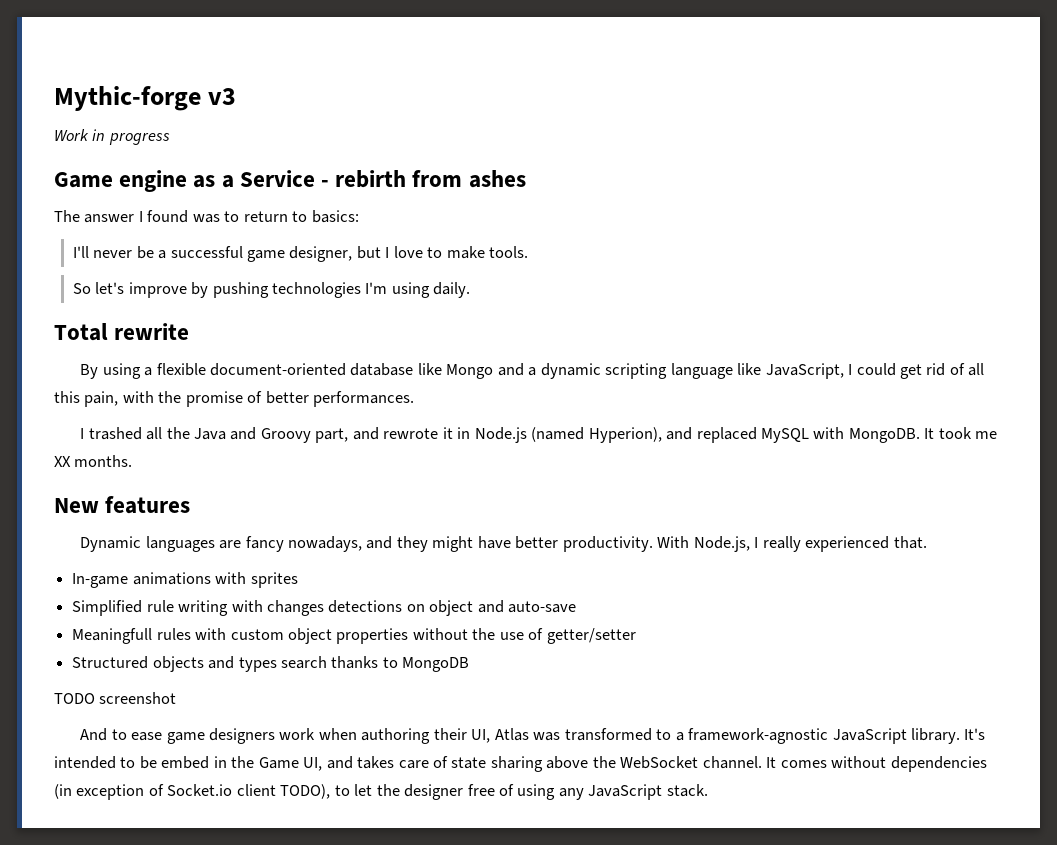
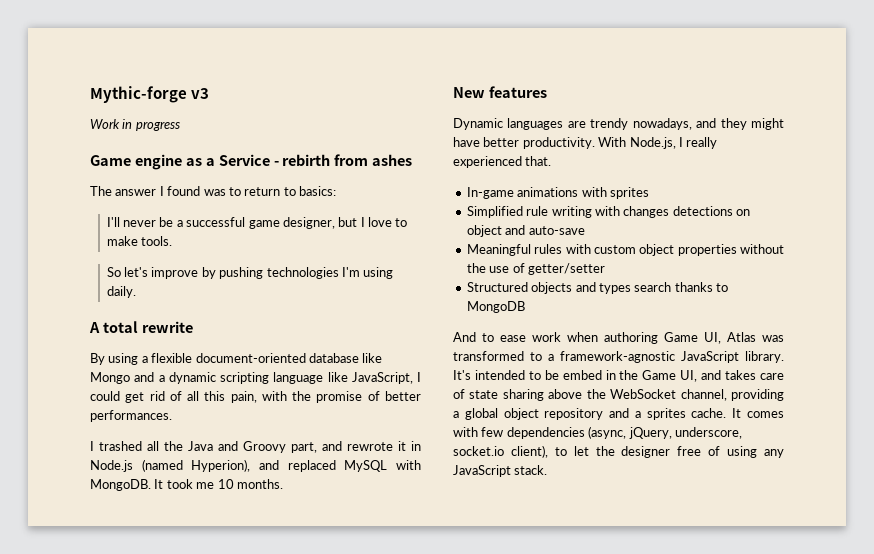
- Total rewrite
+ A total rewrite
- It took me XX months.
+ It took me 10 months.
- Dynamic languages are fancy nowadays, and they might have better productivity.
+ Dynamic languages are trendy nowadays, and they might have better productivity.
- Meaningfull rules with custom object properties without the use of getter/setter
+ Meaningful rules with custom object properties without the use of getter/setter
- TODO screenshot
- And to ease game designers work when authoring their UI, Atlas was transformed to a framework-agnostic JavaScript library.
+ And to ease work when authoring Game UI, Atlas was transformed to a framework-agnostic JavaScript library.
- It's intended to be embed in the Game UI, and takes care of state sharing above the WebSocket channel. It comes without dependencies (in exception of Socket.io client TODO), to let the designer free of using any JavaScript stack.
+ It's intended to be embed in the Game UI, and takes care of state sharing above the WebSocket channel, providing a global object repository and a sprites cache. It comes with few dependencies (async, jQuery, underscore, socket.io client), to let the designer free of using any JavaScript stack.

